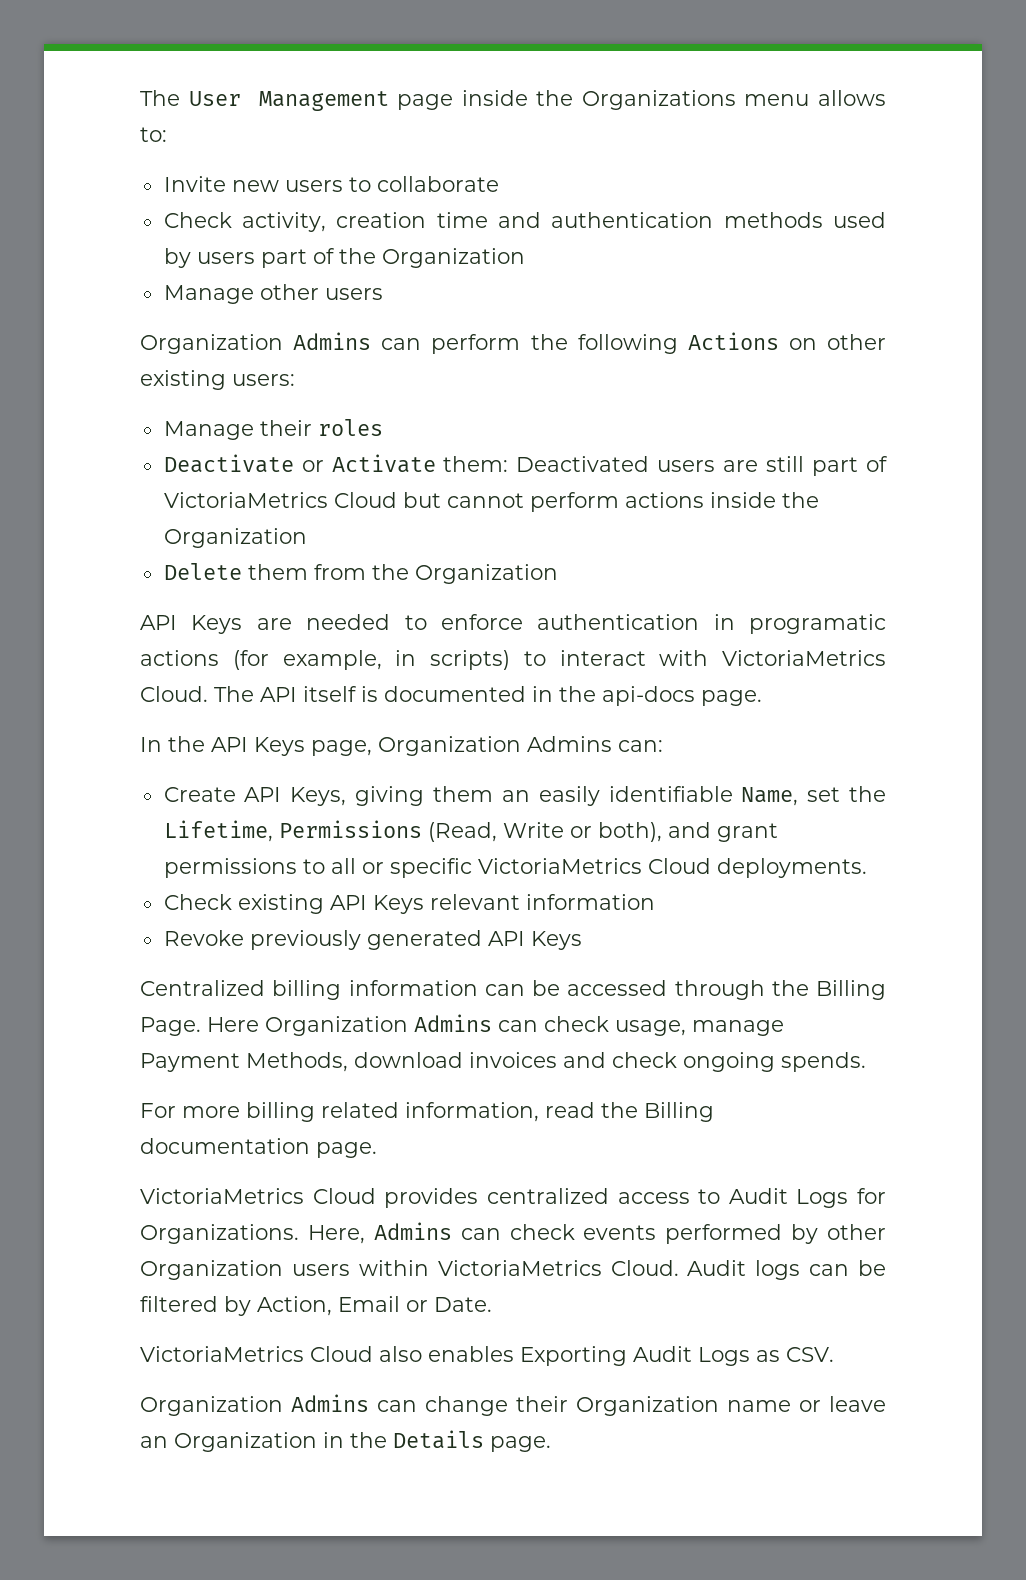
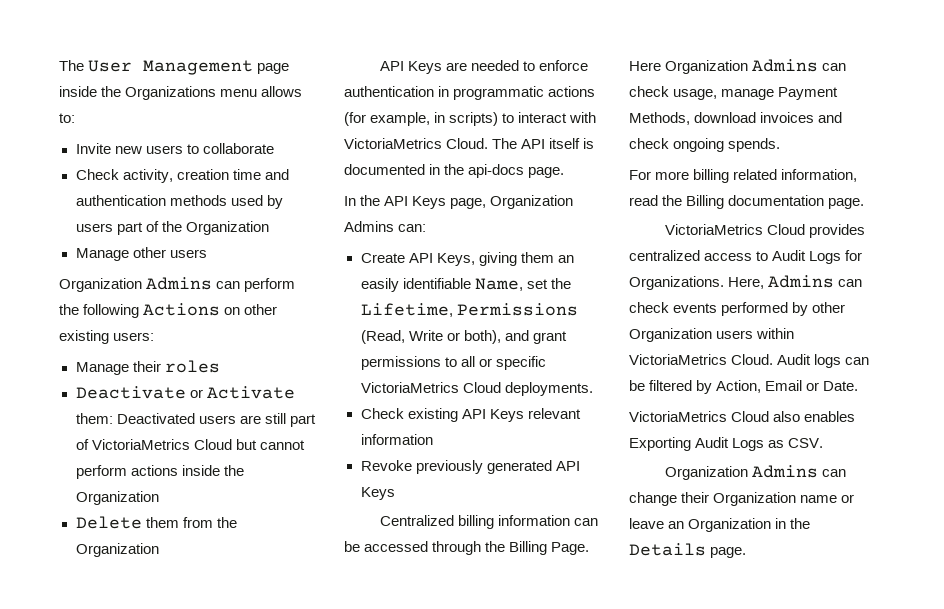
- API Keys are needed to enforce authentication in programatic actions (for example, in scripts) to interact with VictoriaMetrics Cloud.
+ API Keys are needed to enforce authentication in programmatic actions (for example, in scripts) to interact with VictoriaMetrics Cloud.

